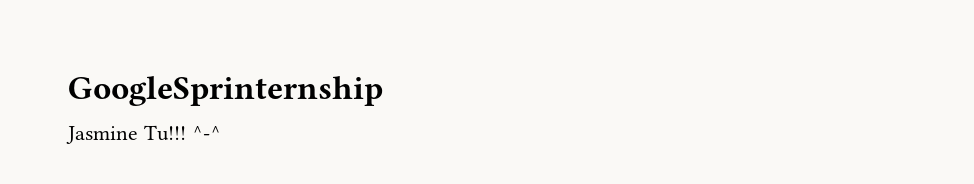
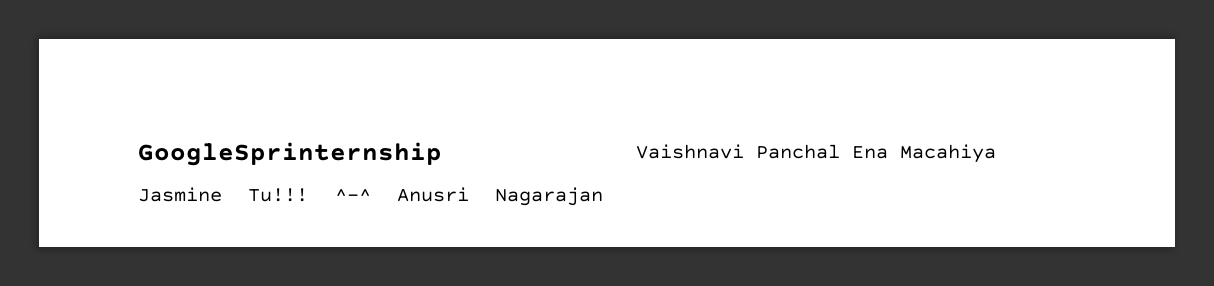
- ^-^
+ ^-^ Anusri Nagarajan Vaishnavi Panchal Ena Macahiya

